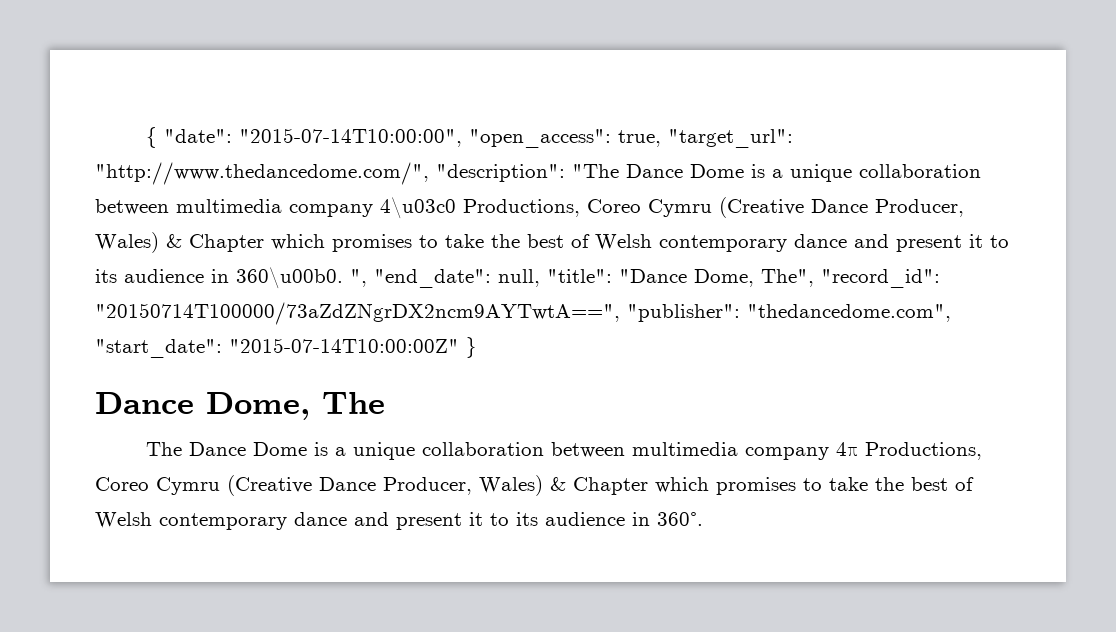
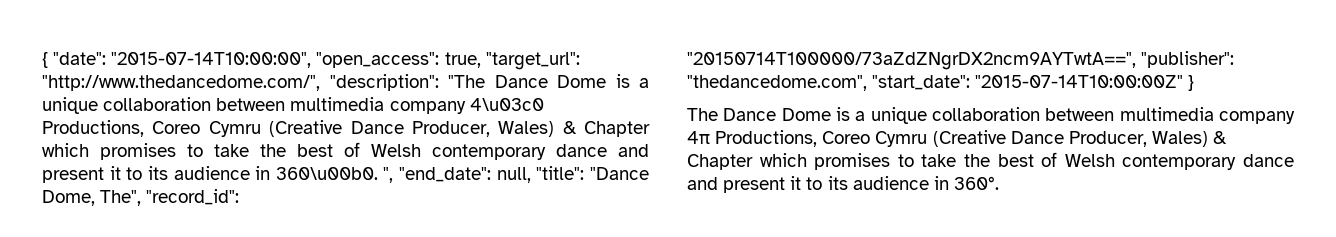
- Dance Dome, The

